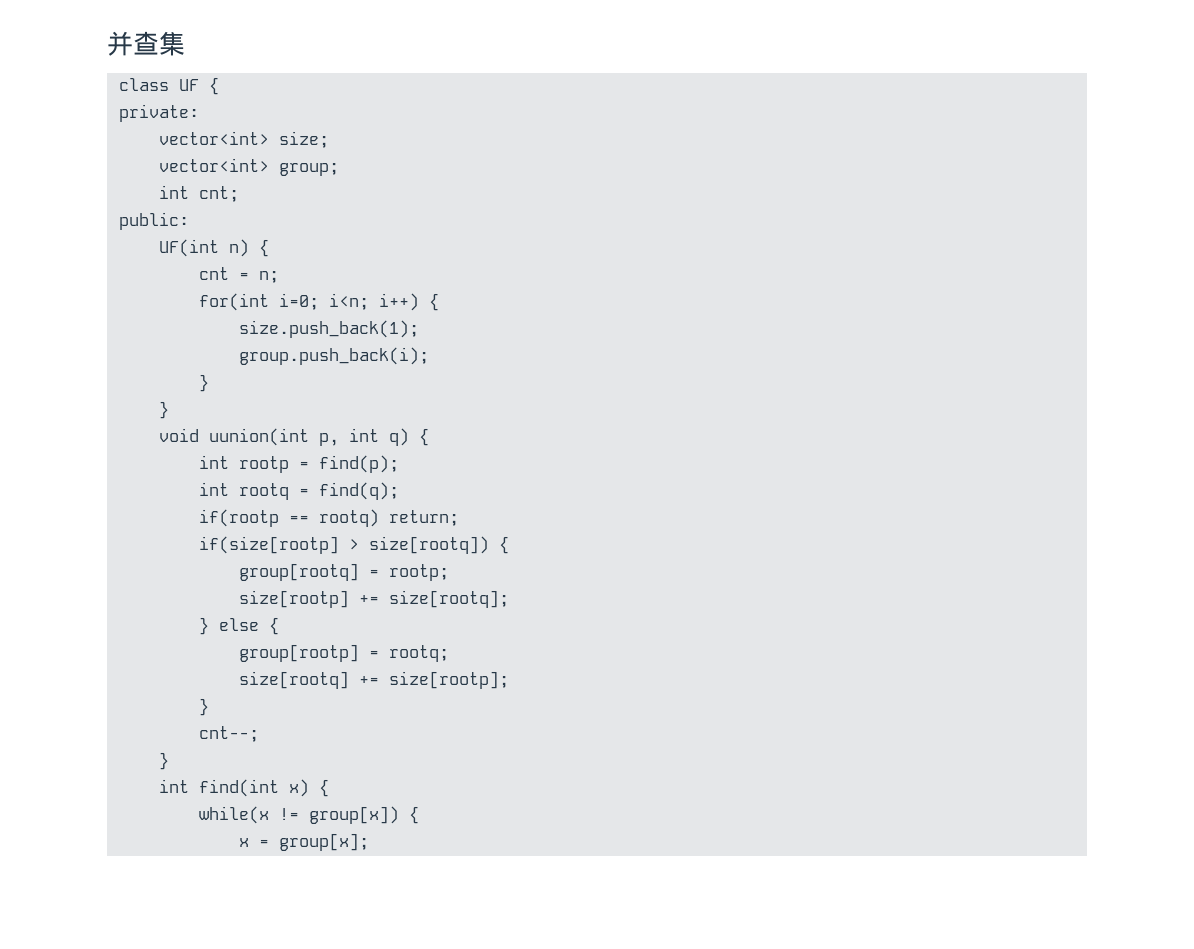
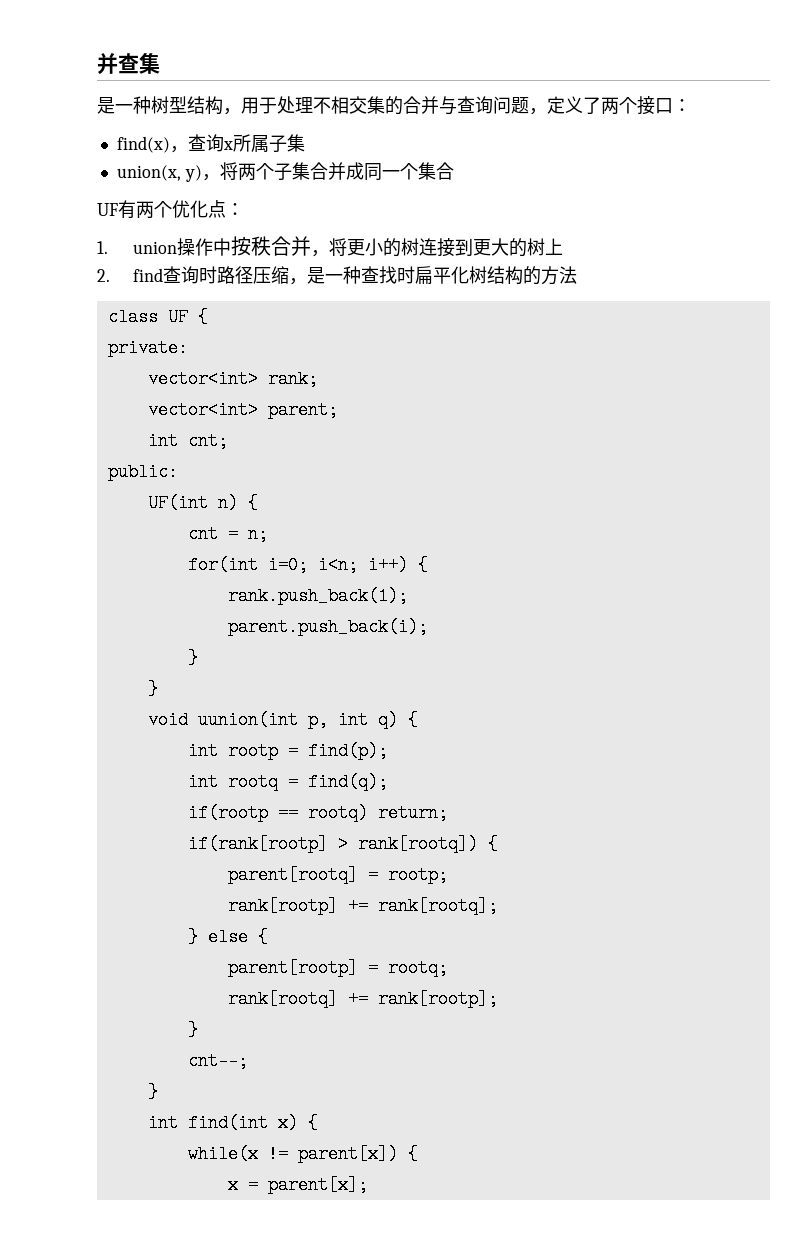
+ 是一种树型结构，用于处理不相交集的合并与查询问题，定义了两个接口：
+ find(x)，查询x所属子集
+ union(x, y)，将两个子集合并成同一个集合
+ UF有两个优化点：
+ 1. union操作中按秩合并，将更小的树连接到更大的树上
+ 2. find查询时路径压缩，是一种查找时扁平化树结构的方法
- vector<int> size;
- vector<int> group;
+ vector<int> rank;
+ vector<int> parent;
- size.push_back(1);
- group.push_back(i);
+ rank.push_back(1);
+ parent.push_back(i);
- if(size[rootp] > size[rootq]) {
- group[rootq] = rootp;
+ if(rank[rootp] > rank[rootq]) {
+ parent[rootq] = rootp;
- size[rootp] += size[rootq];
+ rank[rootp] += rank[rootq];
- group[rootp] = rootq;
+ parent[rootp] = rootq;
- size[rootq] += size[rootp];
+ rank[rootq] += rank[rootp];
- while(x != group[x]) {
+ while(x != parent[x]) {
- x = group[x];
+ x = parent[x];

